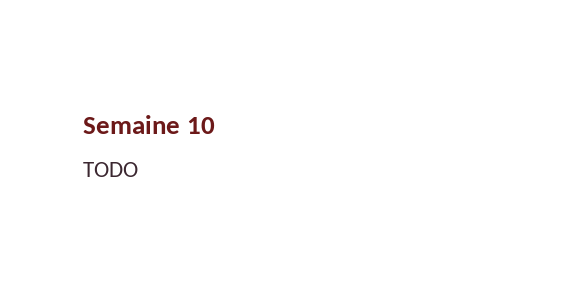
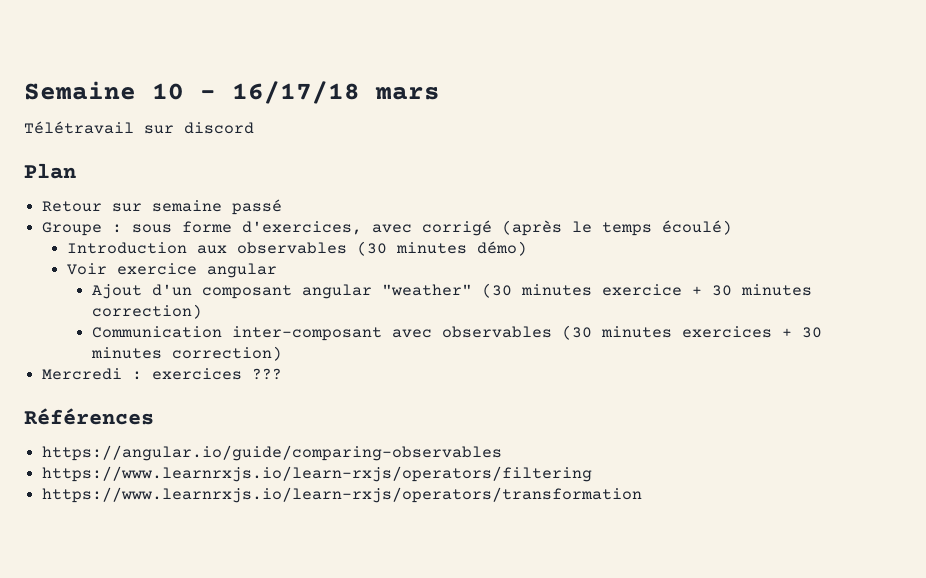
- Semaine 10
- TODO
+ Semaine 10 - 16/17/18 mars
+ Télétravail sur discord
+ Plan
+ Retour sur semaine passé
+ Groupe : sous forme d'exercices, avec corrigé (après le temps écoulé)
+ Introduction aux observables (30 minutes démo)
+ Voir exercice angular
+ Ajout d'un composant angular "weather" (30 minutes exercice + 30 minutes correction)
+ Communication inter-composant avec observables (30 minutes exercices + 30 minutes correction)
+ Mercredi : exercices ???
+ Références
+ https://angular.io/guide/comparing-observables
+ https://www.learnrxjs.io/learn-rxjs/operators/filtering
+ https://www.learnrxjs.io/learn-rxjs/operators/transformation

